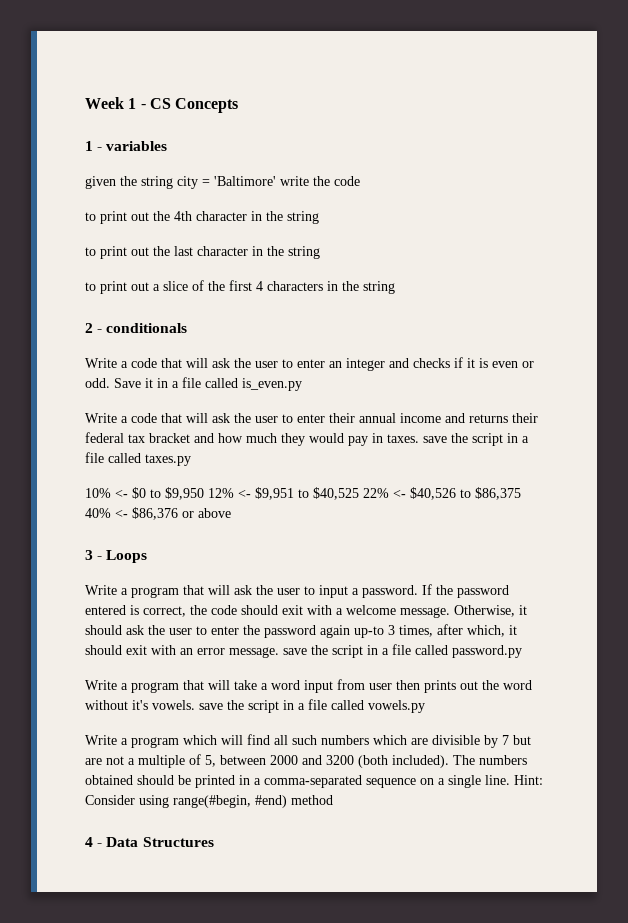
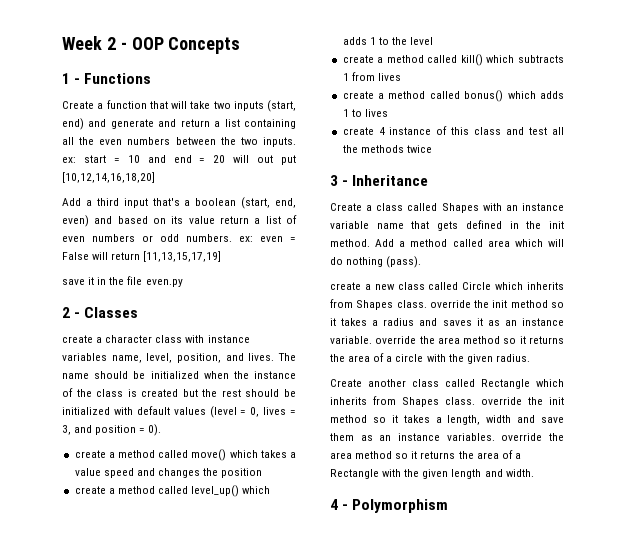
- Week 1 - CS Concepts
+ Week 2 - OOP Concepts
- 1 - variables
- given the string city = 'Baltimore' write the code
- to print out the 4th character in the string
- to print out the last character in the string
- to print out a slice of the first 4 characters in the string
- 2 - conditionals
- Write a code that will ask the user to enter an integer and checks if it is even or odd. Save it in a file called is_even.py
- Write a code that will ask the user to enter their annual income and returns their federal tax bracket and how much they would pay in taxes. save the script in a file called taxes.py
- 10% <- $0 to $9,950 12% <- $9,951 to $40,525 22% <- $40,526 to $86,375 40% <- $86,376 or above
- 3 - Loops
- Write a program that will ask the user to input a password. If the password entered is correct, the code should exit with a welcome message. Otherwise, it should ask the user to enter the password again up-to 3 times, after which, it should exit with an error message. save the script in a file called password.py
- Write a program that will take a word input from user then prints out the word without it's vowels. save the script in a file called vowels.py
- Write a program which will find all such numbers which are divisible by 7 but are not a multiple of 5, between 2000 and 3200 (both included). The numbers obtained should be printed in a comma-separated sequence on a single line. Hint: Consider using range(#begin, #end) method
+ 1 - Functions
+ Create a function that will take two inputs (start, end) and generate and return a list containing all the even numbers between the two inputs. ex: start = 10 and end = 20 will out put [10,12,14,16,18,20]
+ Add a third input that's a boolean (start, end, even) and based on its value return a list of even numbers or odd numbers. ex: even = False will return [11,13,15,17,19]
+ save it in the file even.py
+ 2 - Classes
+ create a character class with instance variables name, level, position, and lives. The name should be initialized when the instance of the class is created but the rest should be initialized with default values (level = 0, lives = 3, and position = 0).
+ create a method called move() which takes a value speed and changes the position
+ create a method called level_up() which adds 1 to the level
+ create a method called kill() which subtracts 1 from lives
+ create a method called bonus() which adds 1 to lives
+ create 4 instance of this class and test all the methods twice
+ 3 - Inheritance
+ Create a class called Shapes with an instance variable name that gets defined in the init method. Add a method called area which will do nothing (pass).
+ create a new class called Circle which inherits from Shapes class. override the init method so it takes a radius and saves it as an instance variable. override the area method so it returns the area of a circle with the given radius.
+ Create another class called Rectangle which inherits from Shapes class. override the init method so it takes a length, width and save them as an instance variables. override the area method so it returns the area of a Rectangle with the given length and width.
- 4 - Data Structures
+ 4 - Polymorphism

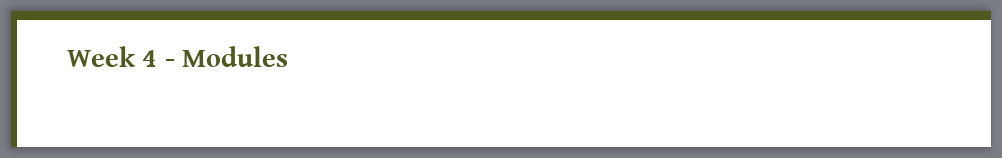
- Week 2 - OOP Concepts
- 1 - Functions
- Create a function that will take two inputs (start, end) and generate and return a list containing all the even numbers between the two inputs. ex: start = 10 and end = 20 will out put [10,12,14,16,18,20]
- Add a third input that's a boolean (start, end, even) and based on its value return a list of even numbers or odd numbers. ex: even = False will return [11,13,15,17,19]
- save it in the file even.py
- 2 - Classes
- create a character class with instance variables name, level, position, and lives. The name should be initialized when the instance of the class is created but the rest should be initialized with default values (level = 0, lives = 3, and position = 0).
- create a method called move() which takes a value speed and changes the position
- create a method called level_up() which adds 1 to the level
- create a method called kill() which subtracts 1 from lives
- create a method called bonus() which adds 1 to lives
- create 4 instance of this class and test all the methods twice
- 3 - Inheritance
- Create a class called Shapes with an instance variable name that gets defined in the init method. Add a method called area which will do nothing (pass).
- create a new class called Circle which inherits from Shapes class. override the init method so it takes a radius and saves it as an instance variable. override the area method so it returns the area of a circle with the given radius.
- Create another class called Rectangle which inherits from Shapes class. override the init method so it takes a length, width and save them as an instance variables. override the area method so it returns the area of a Rectangle with the given length and width.
- 4 - Polymorphism
+ Week 4 - Modules

